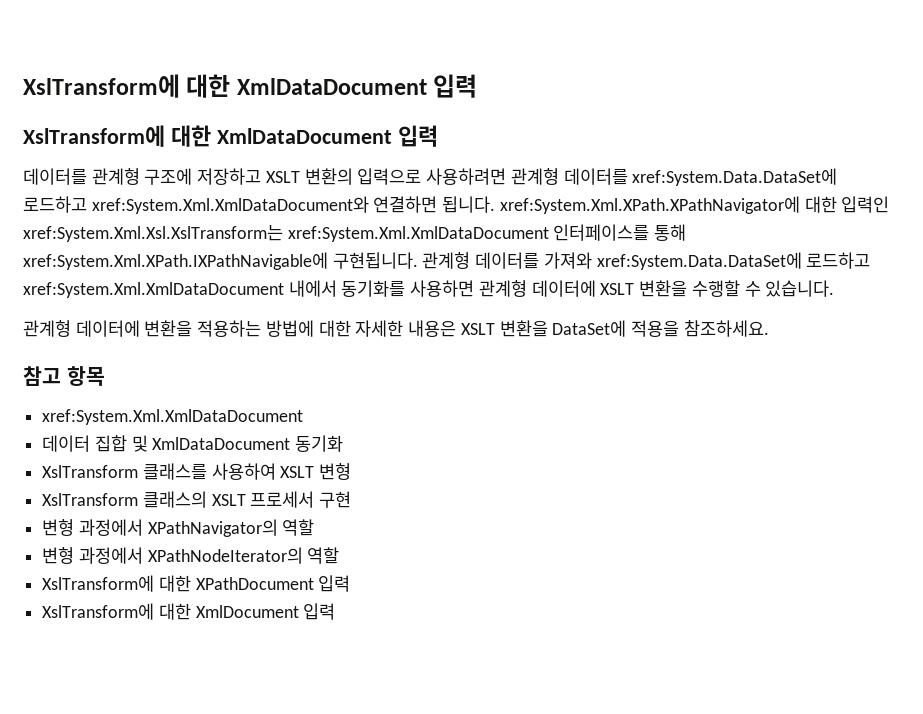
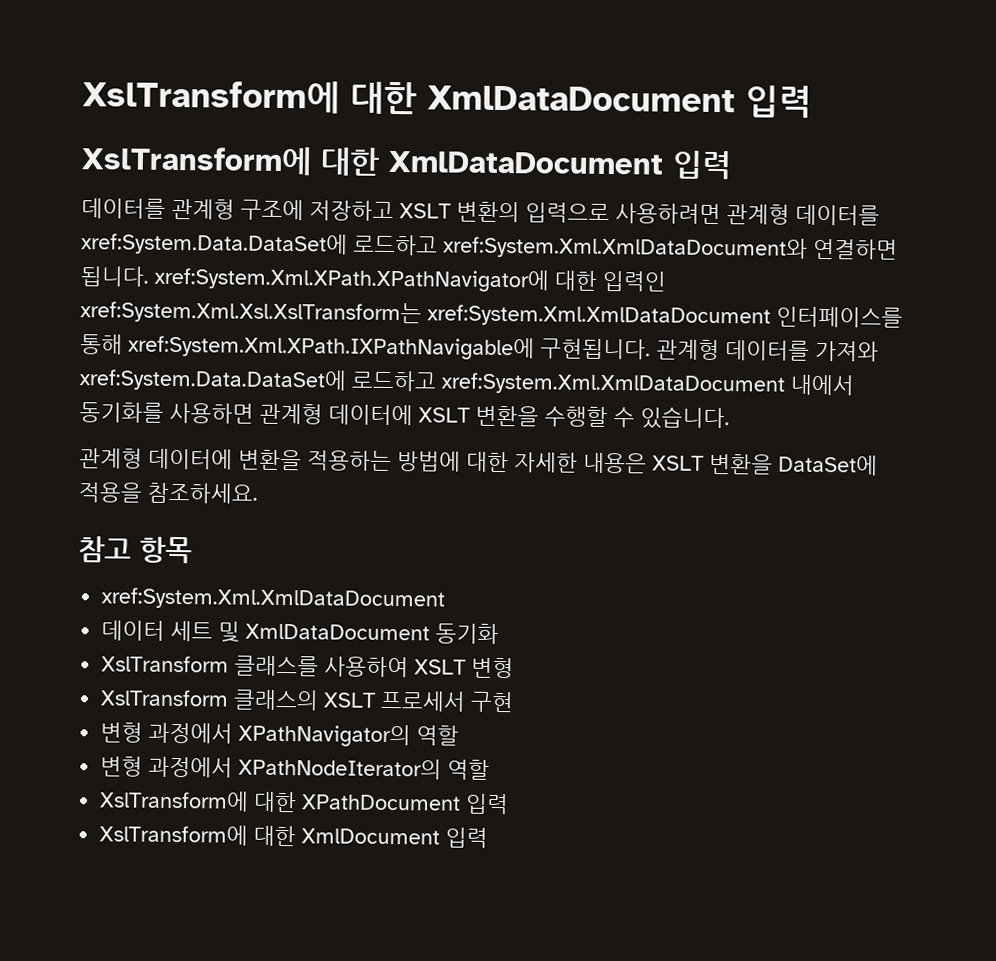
- 데이터 집합 및 XmlDataDocument 동기화
+ 데이터 세트 및 XmlDataDocument 동기화

